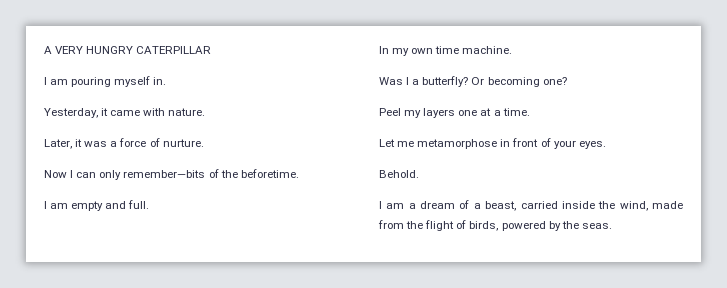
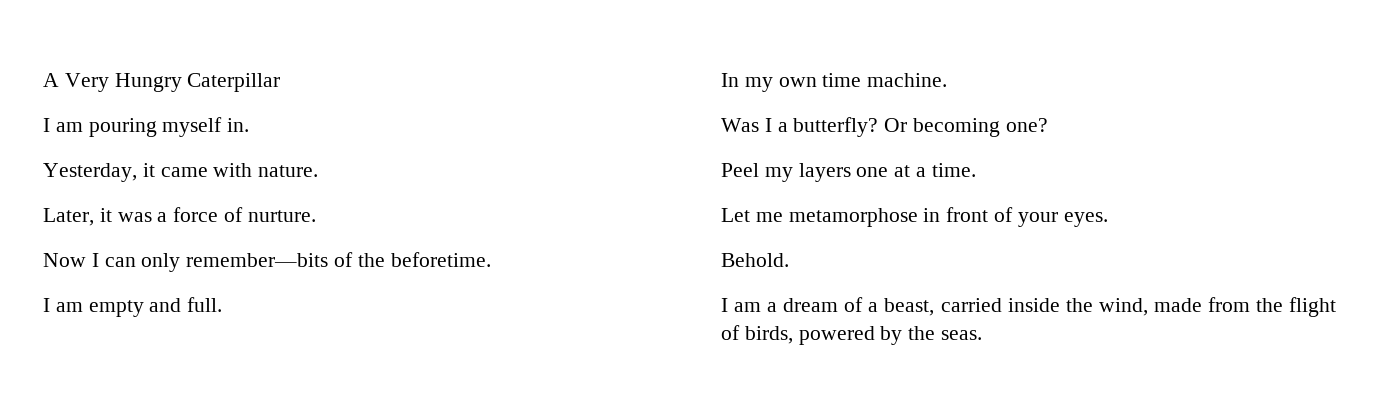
- A VERY HUNGRY CATERPILLAR
+ A Very Hungry Caterpillar

